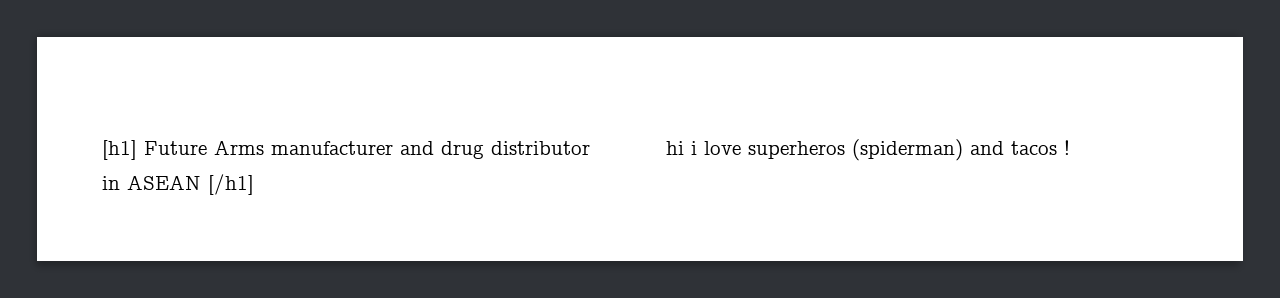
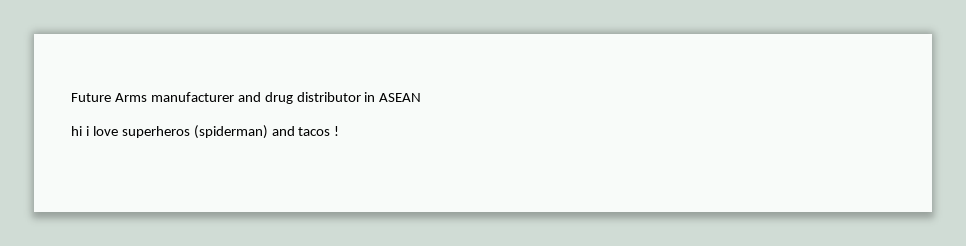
- [h1] Future Arms manufacturer and drug distributor in ASEAN [/h1]
+ Future Arms manufacturer and drug distributor in ASEAN

